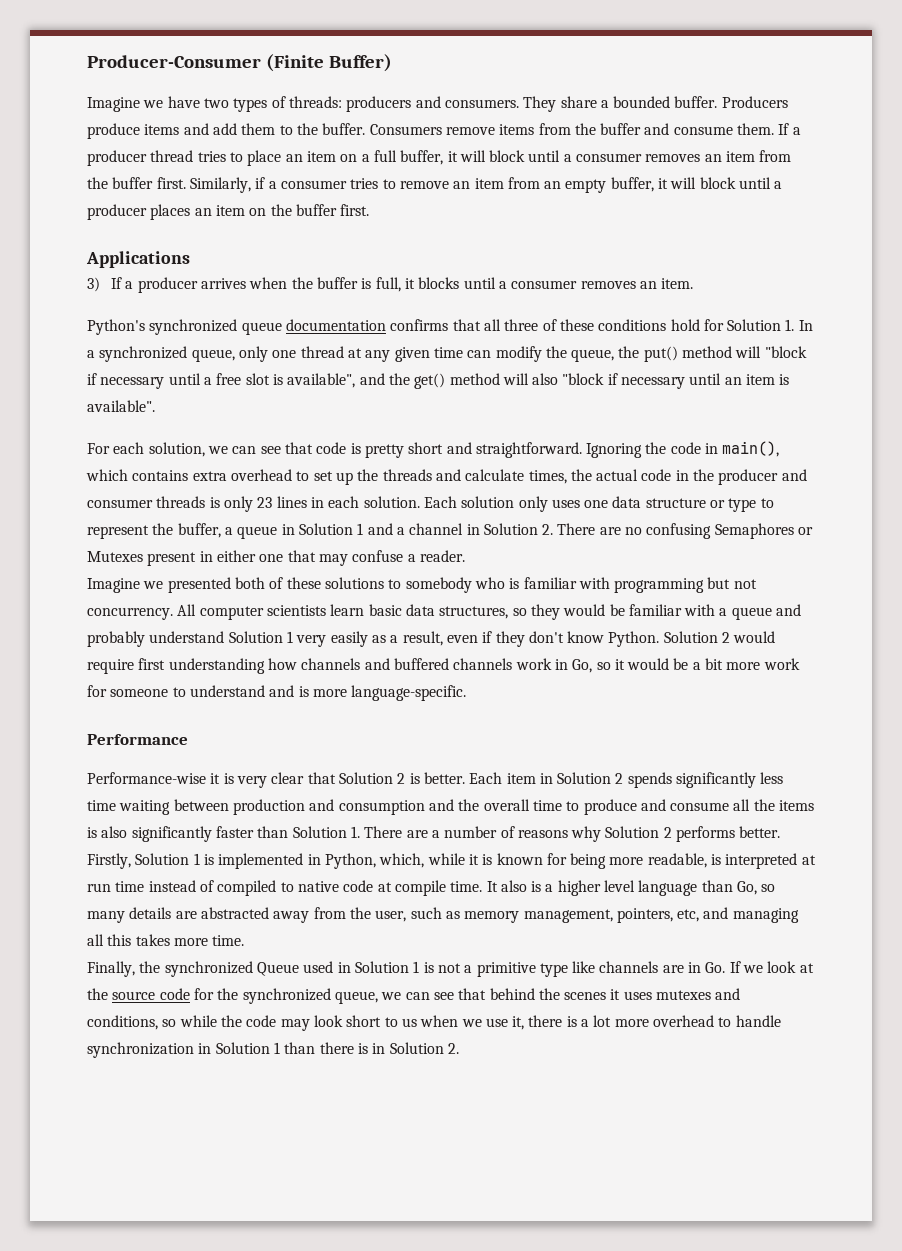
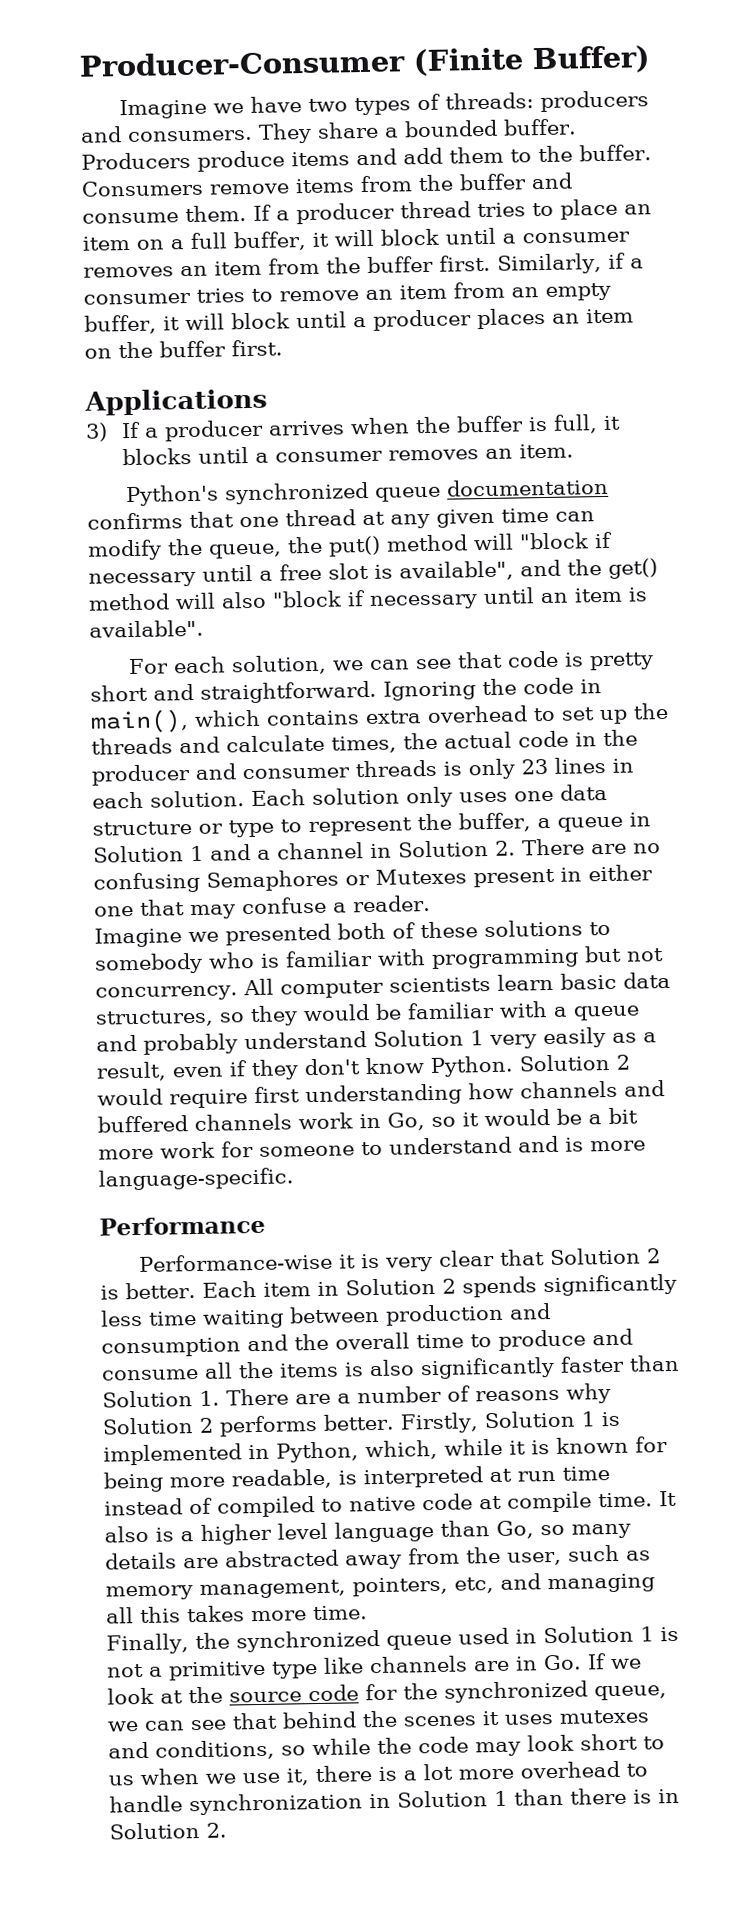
- Python's synchronized queue documentation confirms that all three of these conditions hold for Solution 1. In a synchronized queue, only one thread at any given time can modify the queue, the put() method will "block if necessary until a free slot is available", and the get() method will also "block if necessary until an item is available".
+ Python's synchronized queue documentation confirms that one thread at any given time can modify the queue, the put() method will "block if necessary until a free slot is available", and the get() method will also "block if necessary until an item is available".
- Finally, the synchronized Queue used in Solution 1 is not a primitive type like channels are in Go. If we look at the source code for the synchronized queue, we can see that behind the scenes it uses mutexes and conditions, so while the code may look short to us when we use it, there is a lot more overhead to handle synchronization in Solution 1 than there is in Solution 2.
+ Finally, the synchronized queue used in Solution 1 is not a primitive type like channels are in Go. If we look at the source code for the synchronized queue, we can see that behind the scenes it uses mutexes and conditions, so while the code may look short to us when we use it, there is a lot more overhead to handle synchronization in Solution 1 than there is in Solution 2.

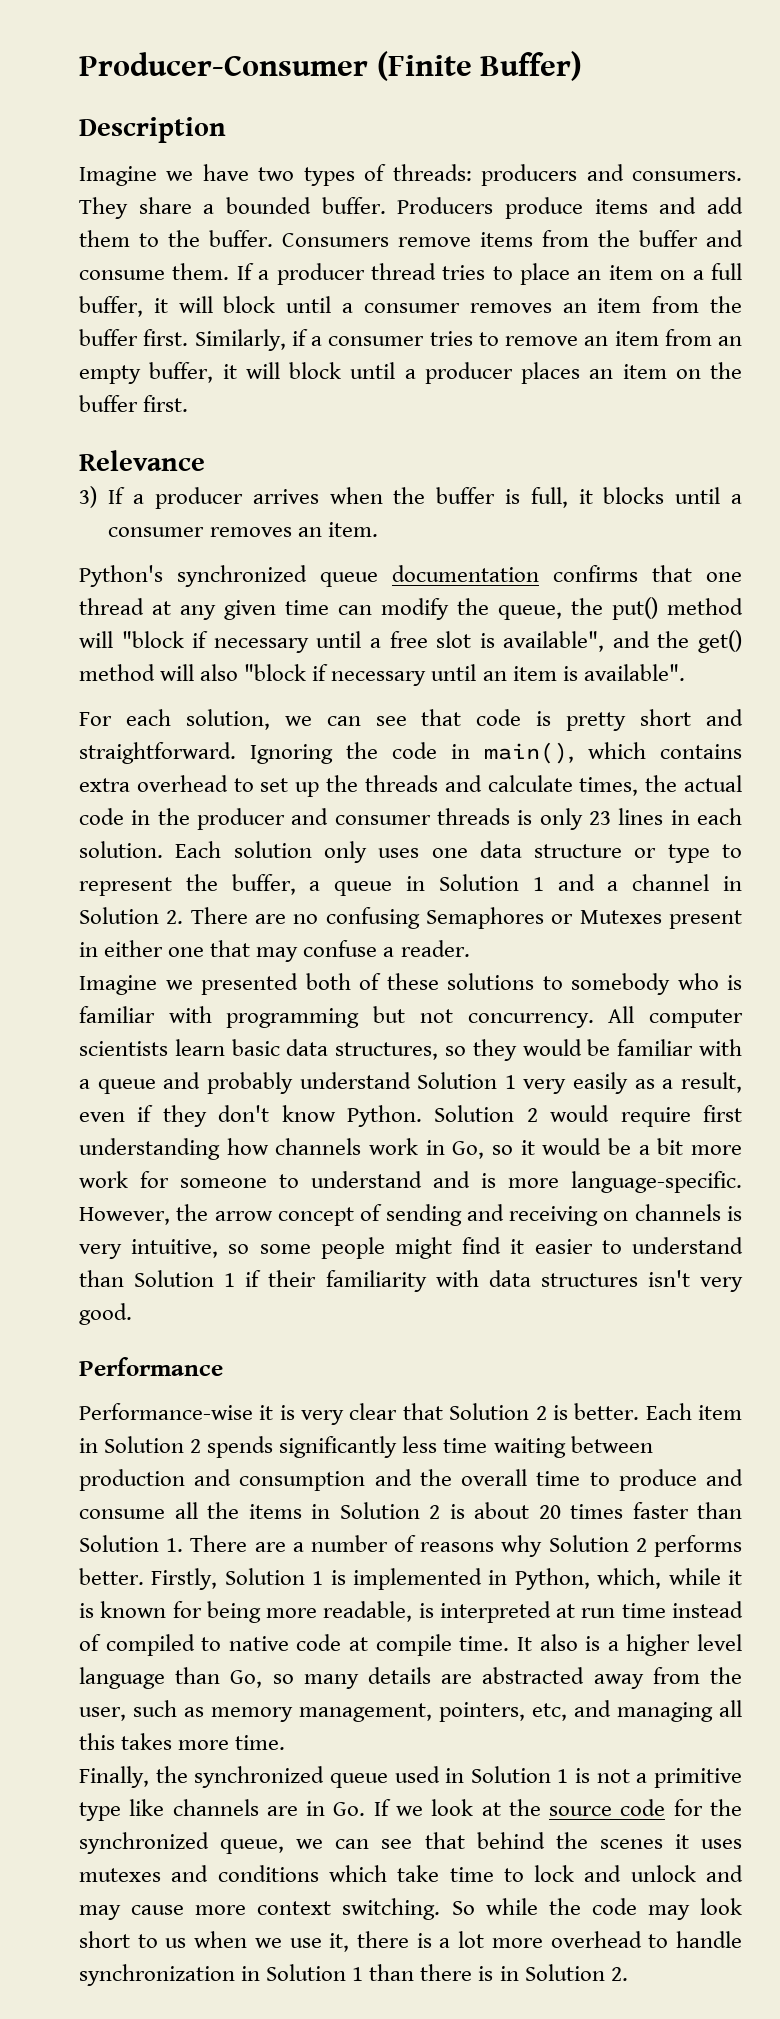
+ Description
- Applications
+ Relevance
- Solution 2 would require first understanding how channels and buffered channels work in Go, so it would be a bit more work for someone to understand and is more language-specific.
+ Solution 2 would require first understanding how channels work in Go, so it would be a bit more work for someone to understand and is more language-specific. However, the arrow concept of sending and receiving on channels is very intuitive, so some people might find it easier to understand than Solution 1 if their familiarity with data structures isn't very good.
- Each item in Solution 2 spends significantly less time waiting between production and consumption and the overall time to produce and consume all the items is also significantly faster than Solution 1. There are a number of reasons why Solution 2 performs better.
+ Each item in Solution 2 spends significantly less time waiting between production and consumption and the overall time to produce and consume all the items in Solution 2 is about 20 times faster than Solution 1. There are a number of reasons why Solution 2 performs better.
- Finally, the synchronized queue used in Solution 1 is not a primitive type like channels are in Go. If we look at the source code for the synchronized queue, we can see that behind the scenes it uses mutexes and conditions, so while the code may look short to us when we use it, there is a lot more overhead to handle synchronization in Solution 1 than there is in Solution 2.
+ Finally, the synchronized queue used in Solution 1 is not a primitive type like channels are in Go. If we look at the source code for the synchronized queue, we can see that behind the scenes it uses mutexes and conditions which take time to lock and unlock and may cause more context switching. So while the code may look short to us when we use it, there is a lot more overhead to handle synchronization in Solution 1 than there is in Solution 2.

